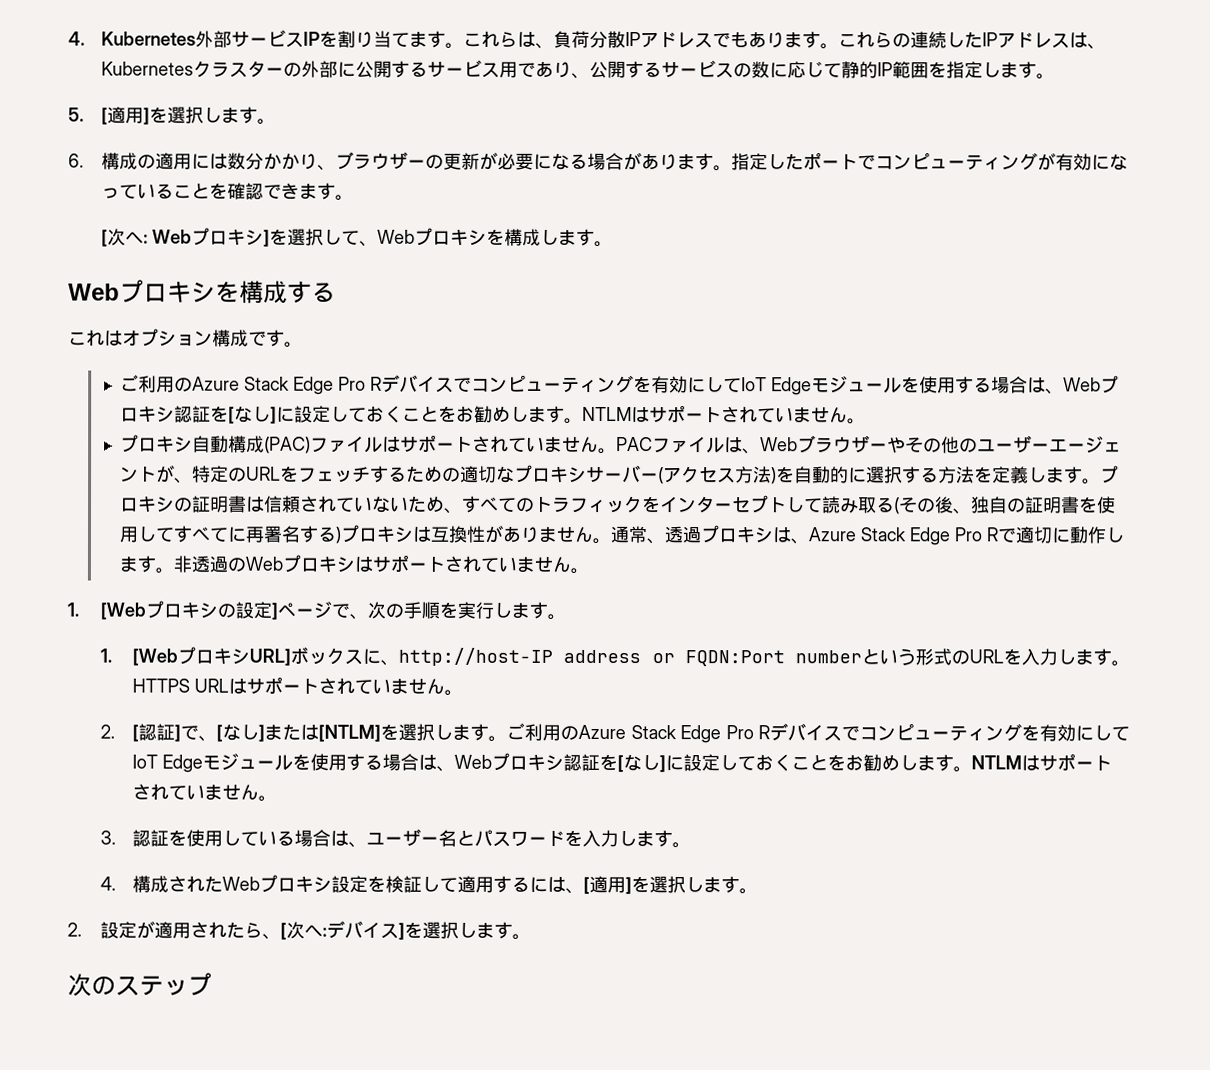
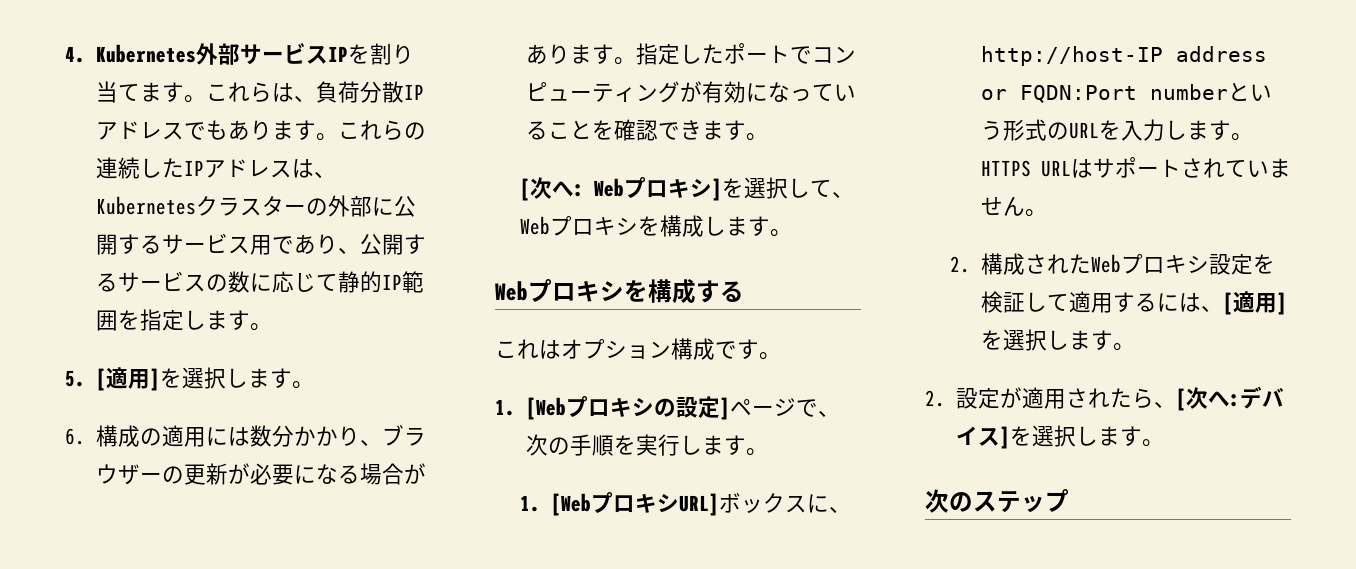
  これはオプション構成です。
- ご利用のAzure Stack Edge Pro Rデバイスでコンピューティングを有効にしてIoT Edgeモジュールを使用する場合は、Webプロキシ認証を[なし]に設定しておくことをお勧めします。NTLMはサポートされていません。
- プロキシ自動構成(PAC)ファイルはサポートされていません。PACファイルは、Webブラウザーやその他のユーザーエージェントが、特定のURLをフェッチするための適切なプロキシサーバー(アクセス方法)を自動的に選択する方法を定義します。プロキシの証明書は信頼されていないため、すべてのトラフィックをインターセプトして読み取る(その後、独自の証明書を使用してすべてに再署名する)プロキシは互換性がありません。通常、透過プロキシは、Azure Stack Edge Pro Rで適切に動作します。非透過のWebプロキシはサポートされていません。
- 2. [認証]で、[なし]または[NTLM]を選択します。ご利用のAzure Stack Edge Pro Rデバイスでコンピューティングを有効にしてIoT Edgeモジュールを使用する場合は、Webプロキシ認証を[なし]に設定しておくことをお勧めします。NTLMはサポートされていません。
- 3.認証を使用している場合は、ユーザー名とパスワードを入力します。
- 4.構成されたWebプロキシ設定を検証して適用するには、[適用]を選択します。
+ 2.構成されたWebプロキシ設定を検証して適用するには、[適用]を選択します。

